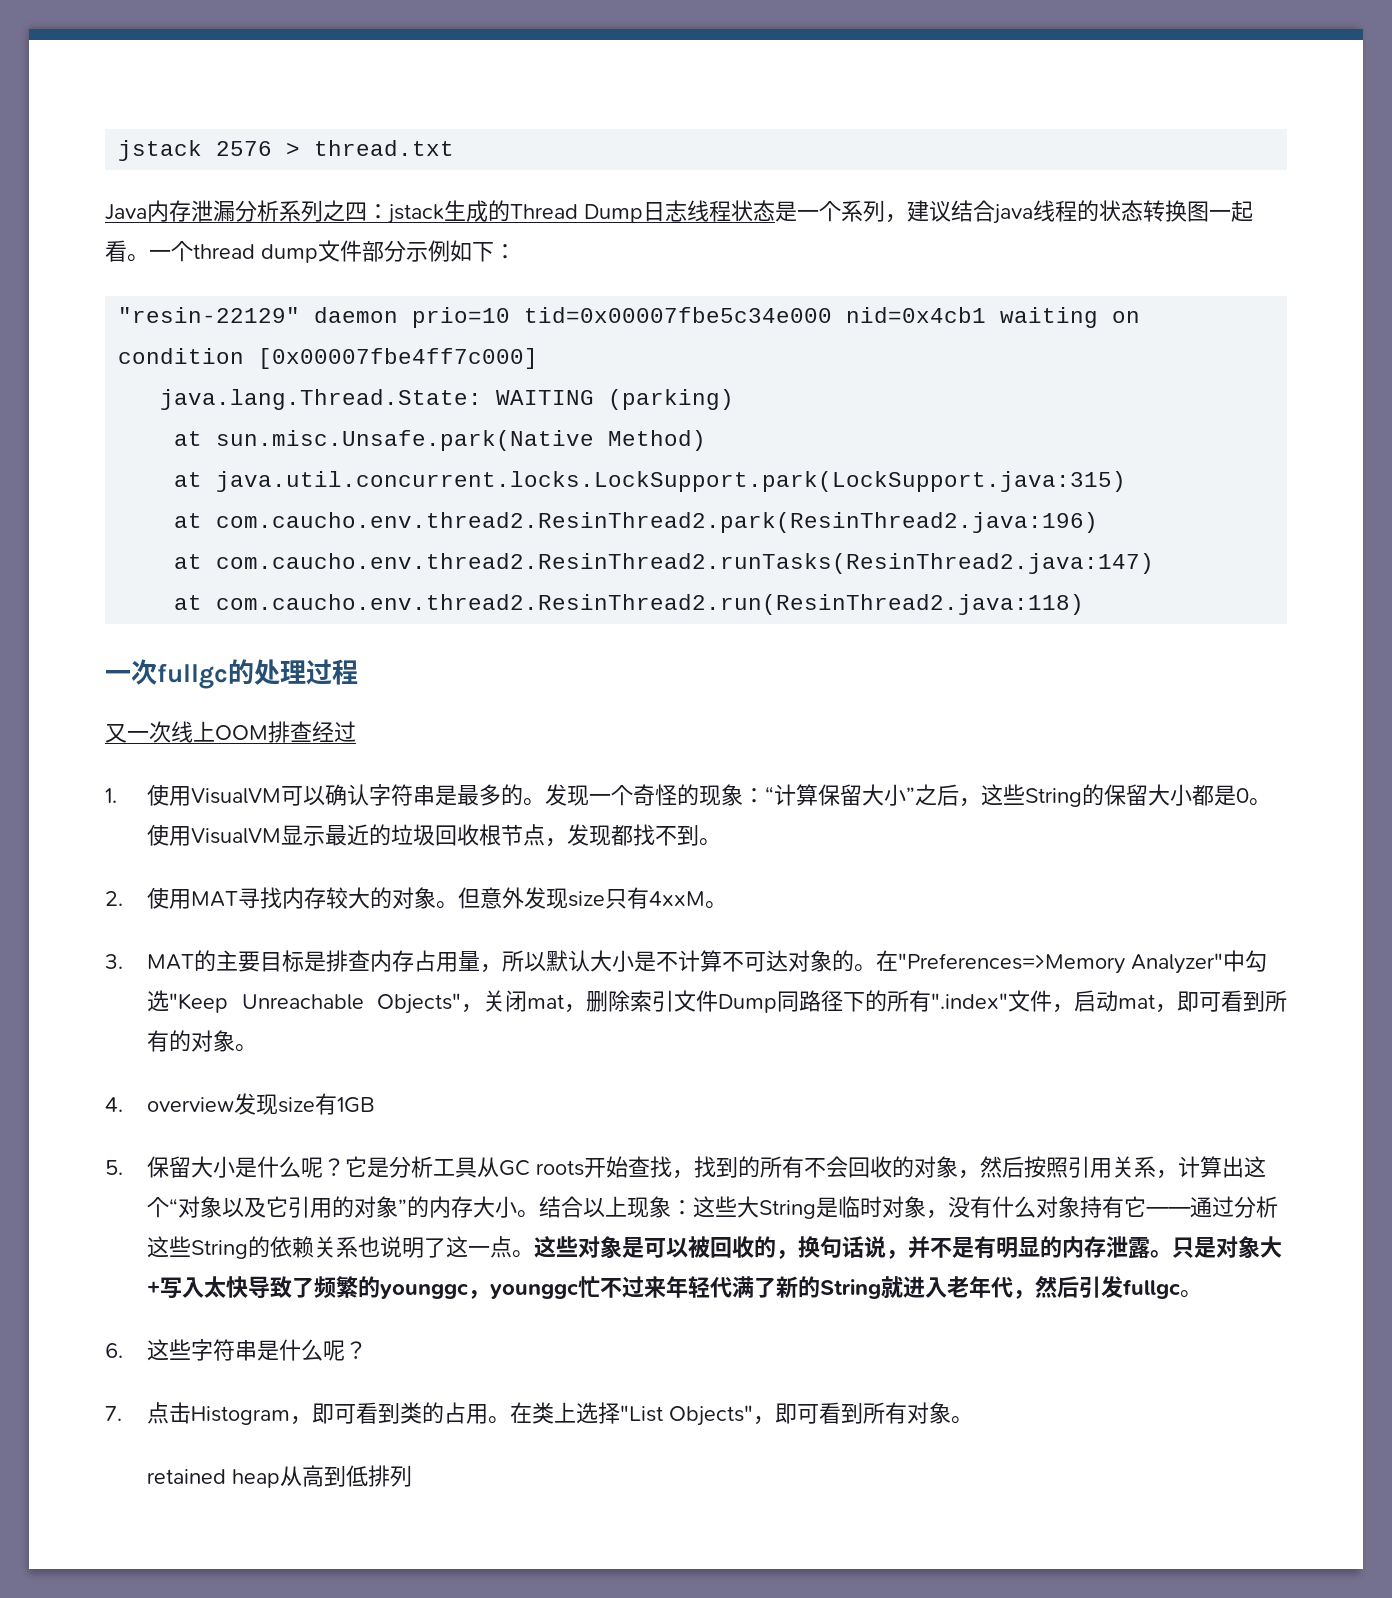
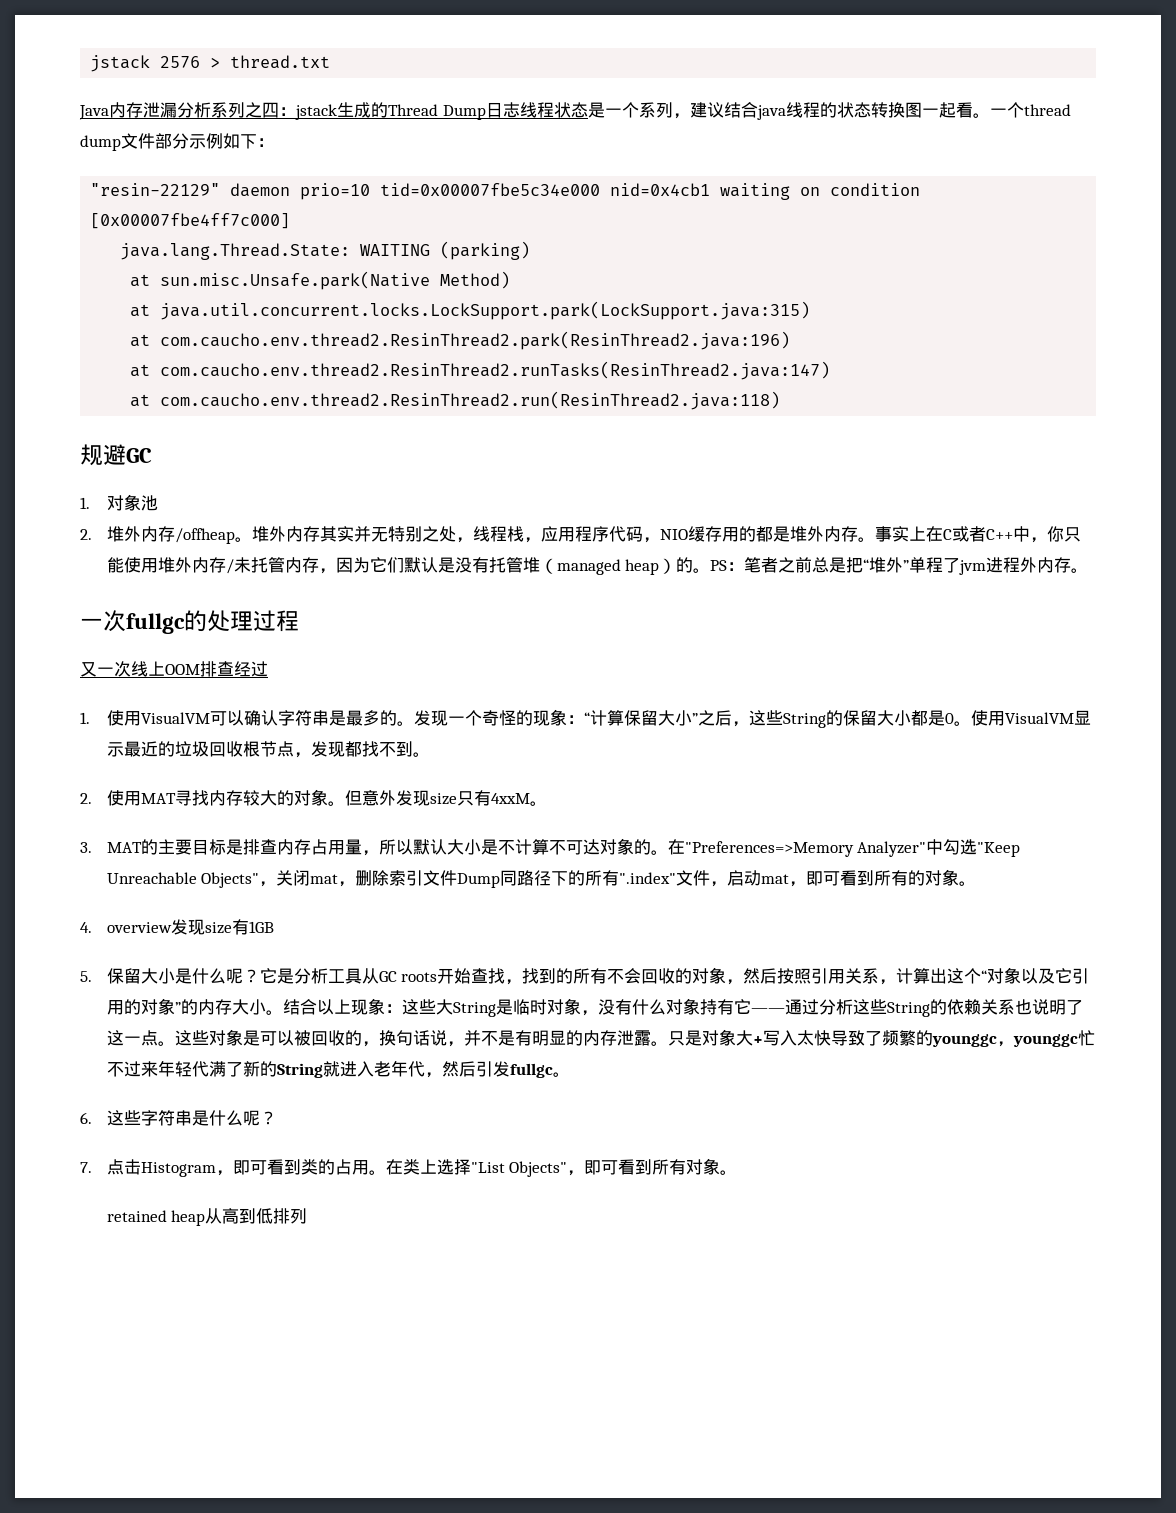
+ 规避GC
+ 1.对象池
+ 2.堆外内存/offheap。堆外内存其实并无特别之处，线程栈，应用程序代码，NIO缓存用的都是堆外内存。事实上在C或者C++中，你只能使用堆外内存/未托管内存，因为它们默认是没有托管堆（managed heap）的。PS：笔者之前总是把“堆外”单程了jvm进程外内存。

